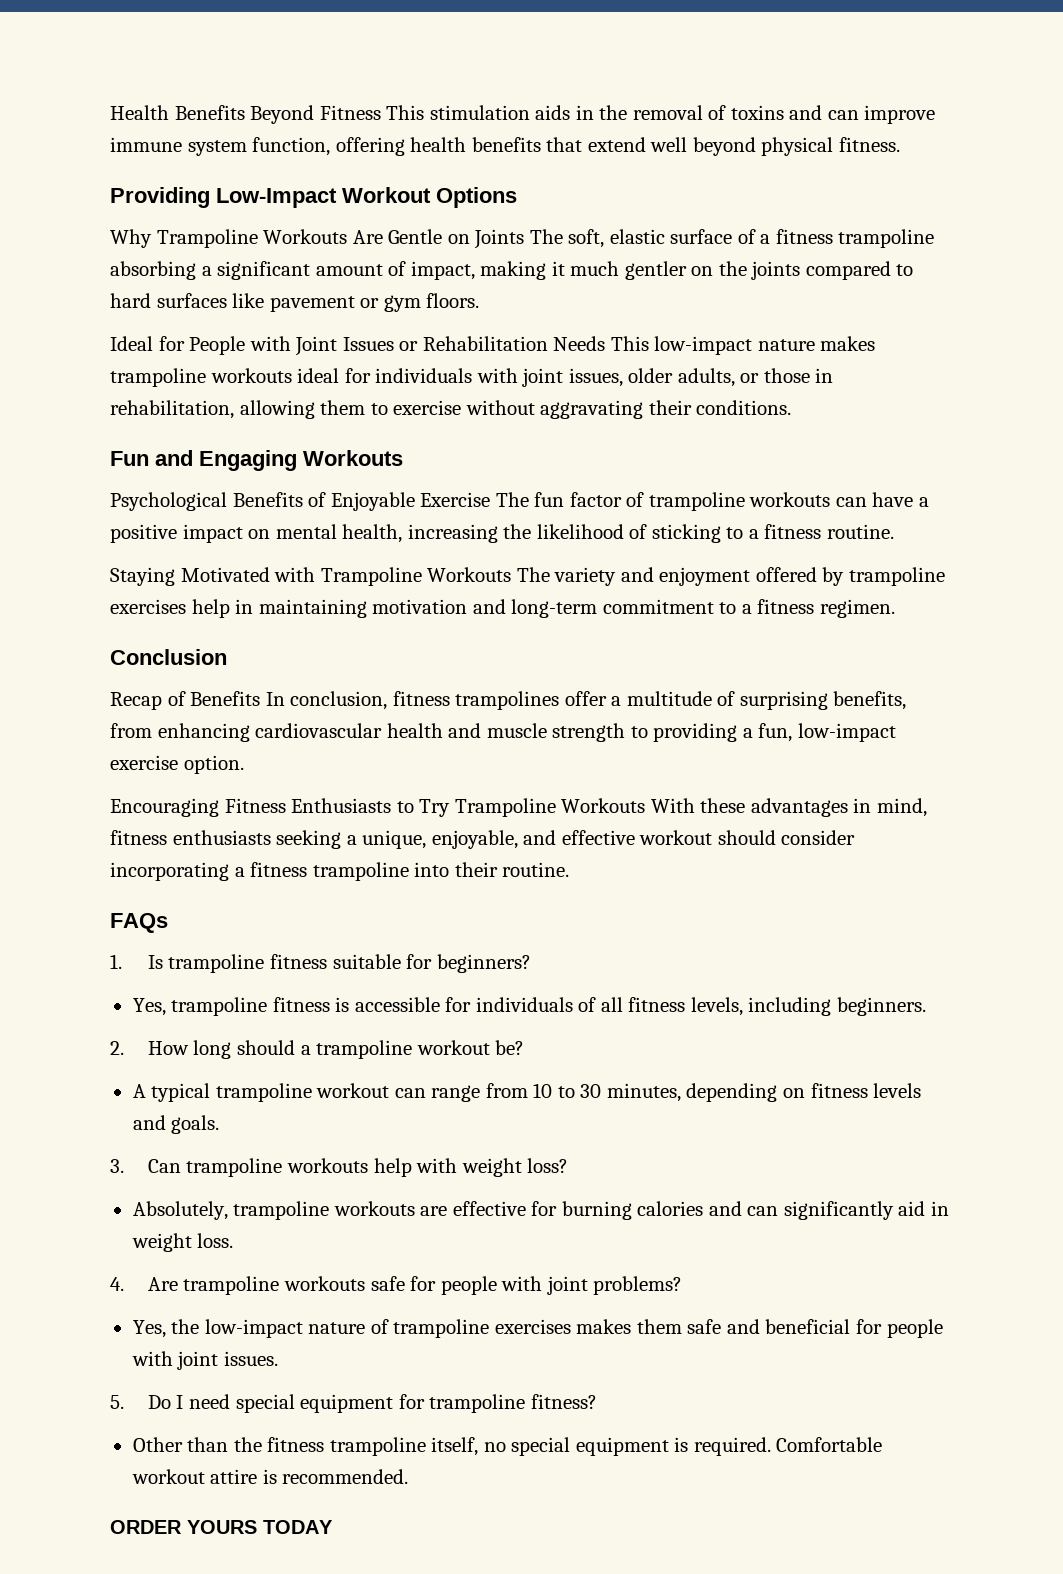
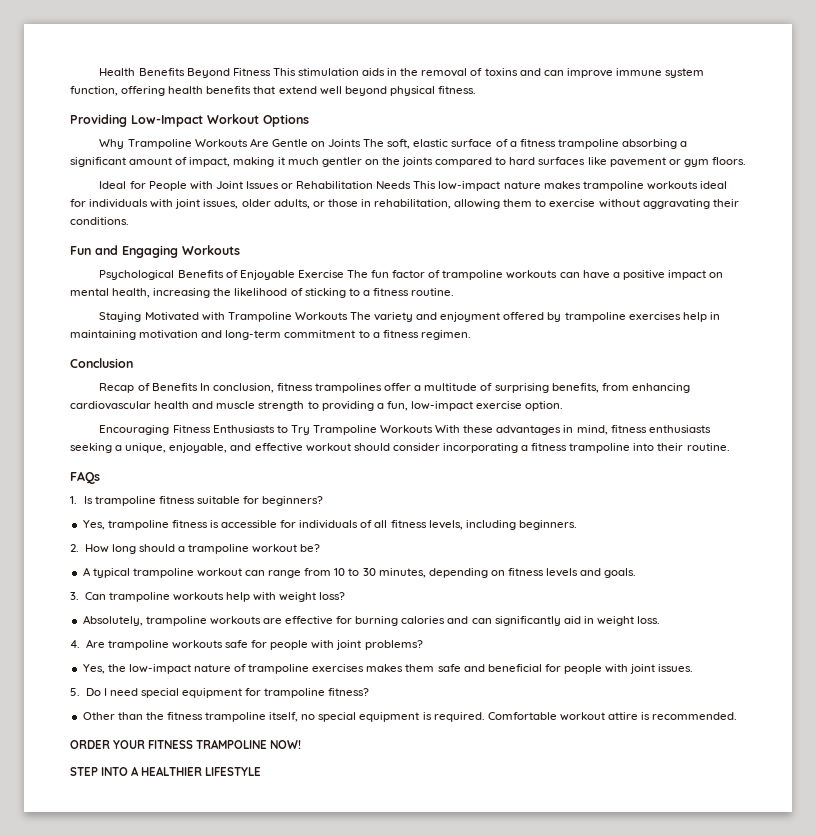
- ORDER YOURS TODAY
+ ORDER YOUR FITNESS TRAMPOLINE NOW!
+ STEP INTO A HEALTHIER LIFESTYLE

